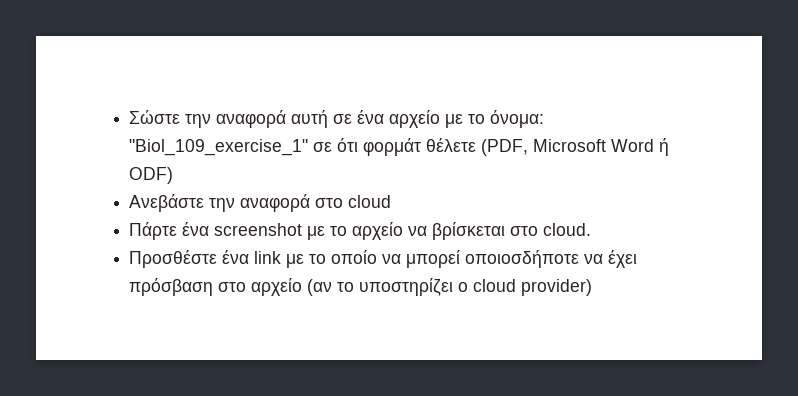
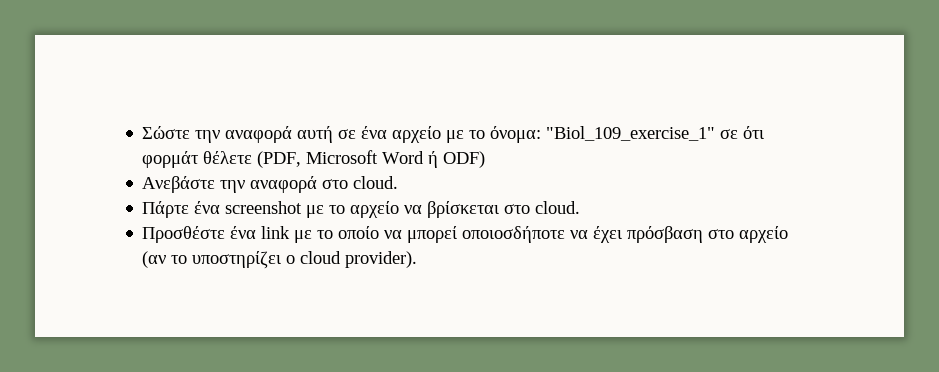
- Ανεβάστε την αναφορά στο cloud
+ Ανεβάστε την αναφορά στο cloud.
- Προσθέστε ένα link με το οποίο να μπορεί οποιοσδήποτε να έχει πρόσβαση στο αρχείο (αν το υποστηρίζει ο cloud provider)
+ Προσθέστε ένα link με το οποίο να μπορεί οποιοσδήποτε να έχει πρόσβαση στο αρχείο (αν το υποστηρίζει ο cloud provider).

